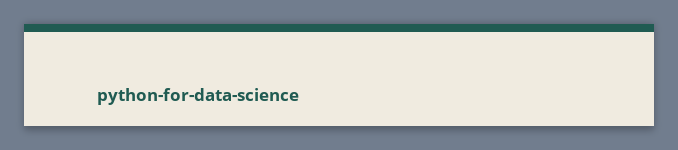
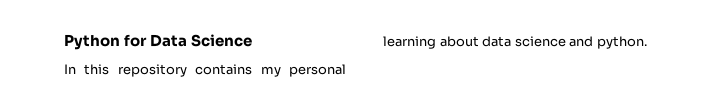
- python-for-data-science
+ Python for Data Science
+ In this repository contains my personal learning about data science and python.

